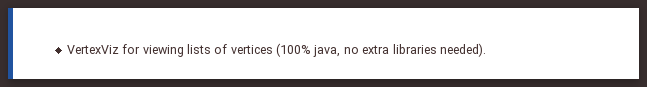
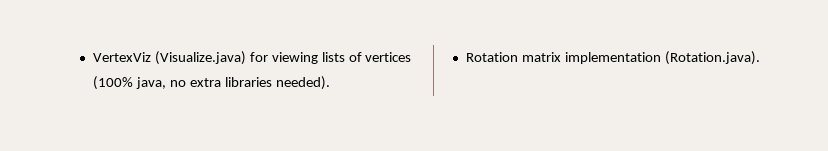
- VertexViz for viewing lists of vertices (100% java, no extra libraries needed).
+ VertexViz (Visualize.java) for viewing lists of vertices (100% java, no extra libraries needed).
+ Rotation matrix implementation (Rotation.java).

